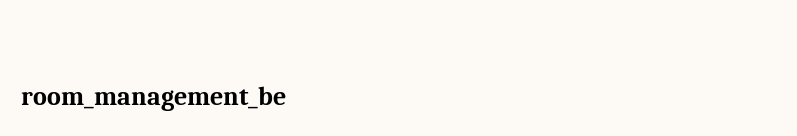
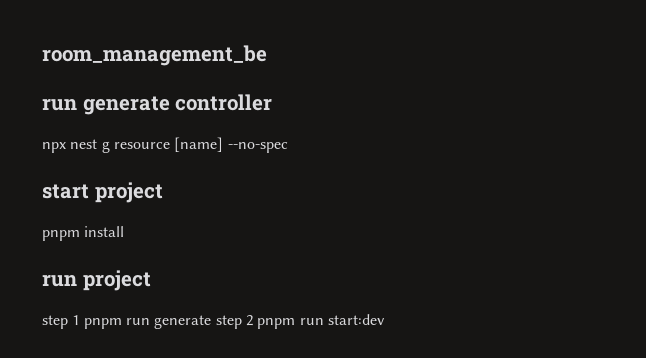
+ run generate controller
+ npx nest g resource [name] --no-spec
+ start project
+ pnpm install
+ run project
+ step 1 pnpm run generate step 2 pnpm run start:dev

